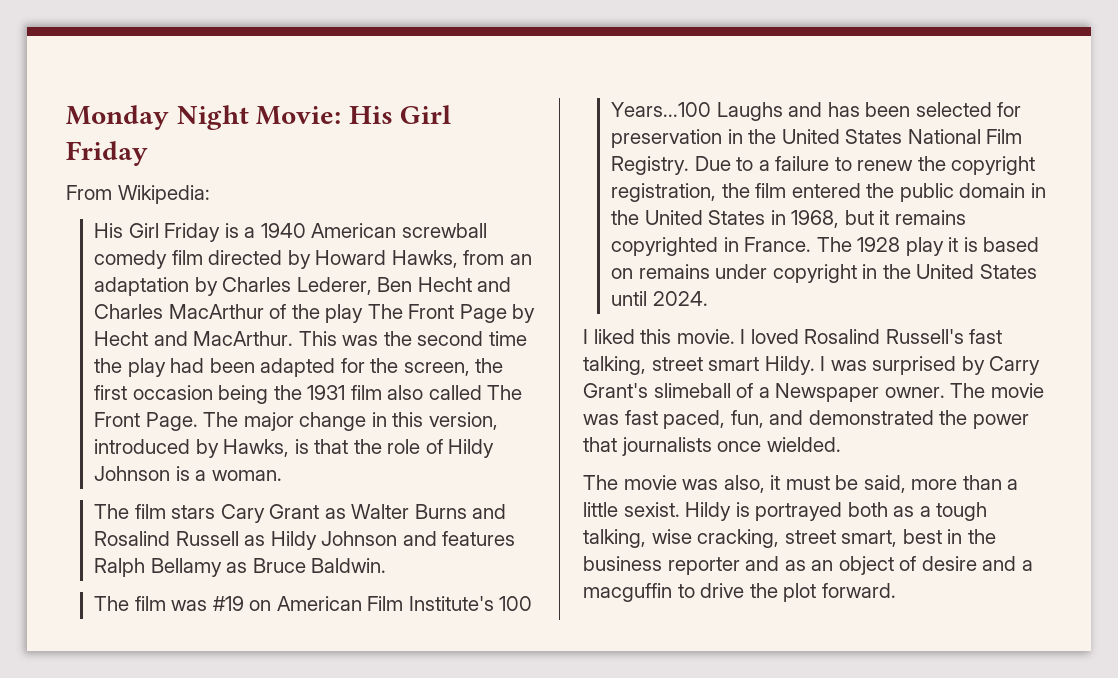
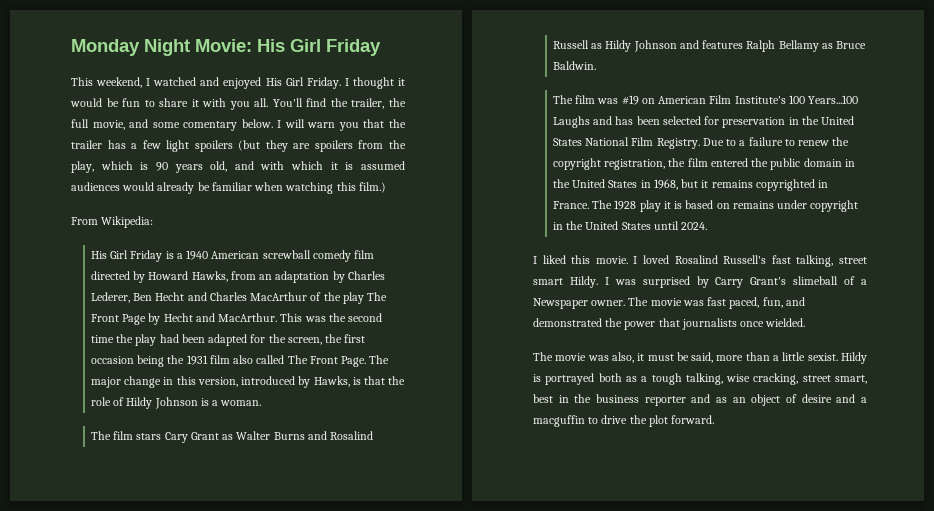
+ This weekend, I watched and enjoyed His Girl Friday. I thought it would be fun to share it with you all. You'll find the trailer, the full movie, and some comentary below. I will warn you that the trailer has a few light spoilers (but they are spoilers from the play, which is 90 years old, and with which it is assumed audiences would already be familiar when watching this film.)

